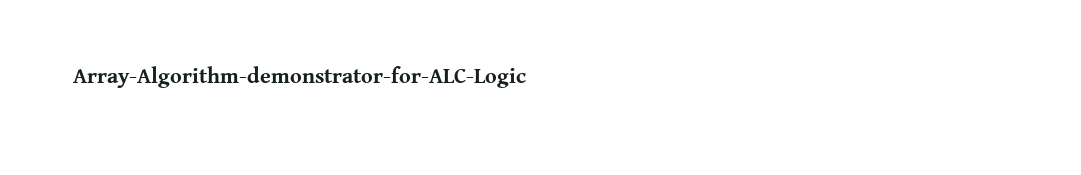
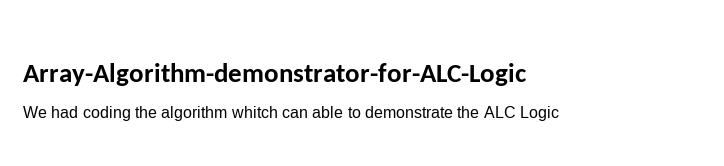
+ We had coding the algorithm whitch can able to demonstrate the ALC Logic

